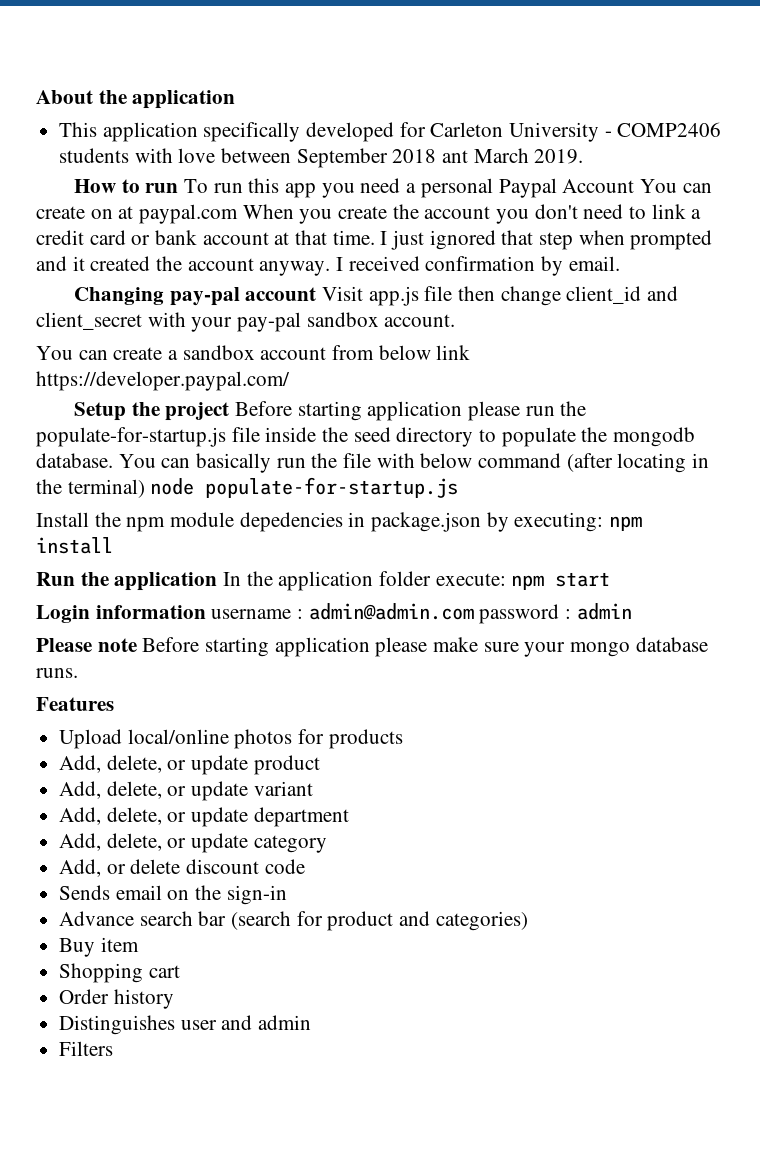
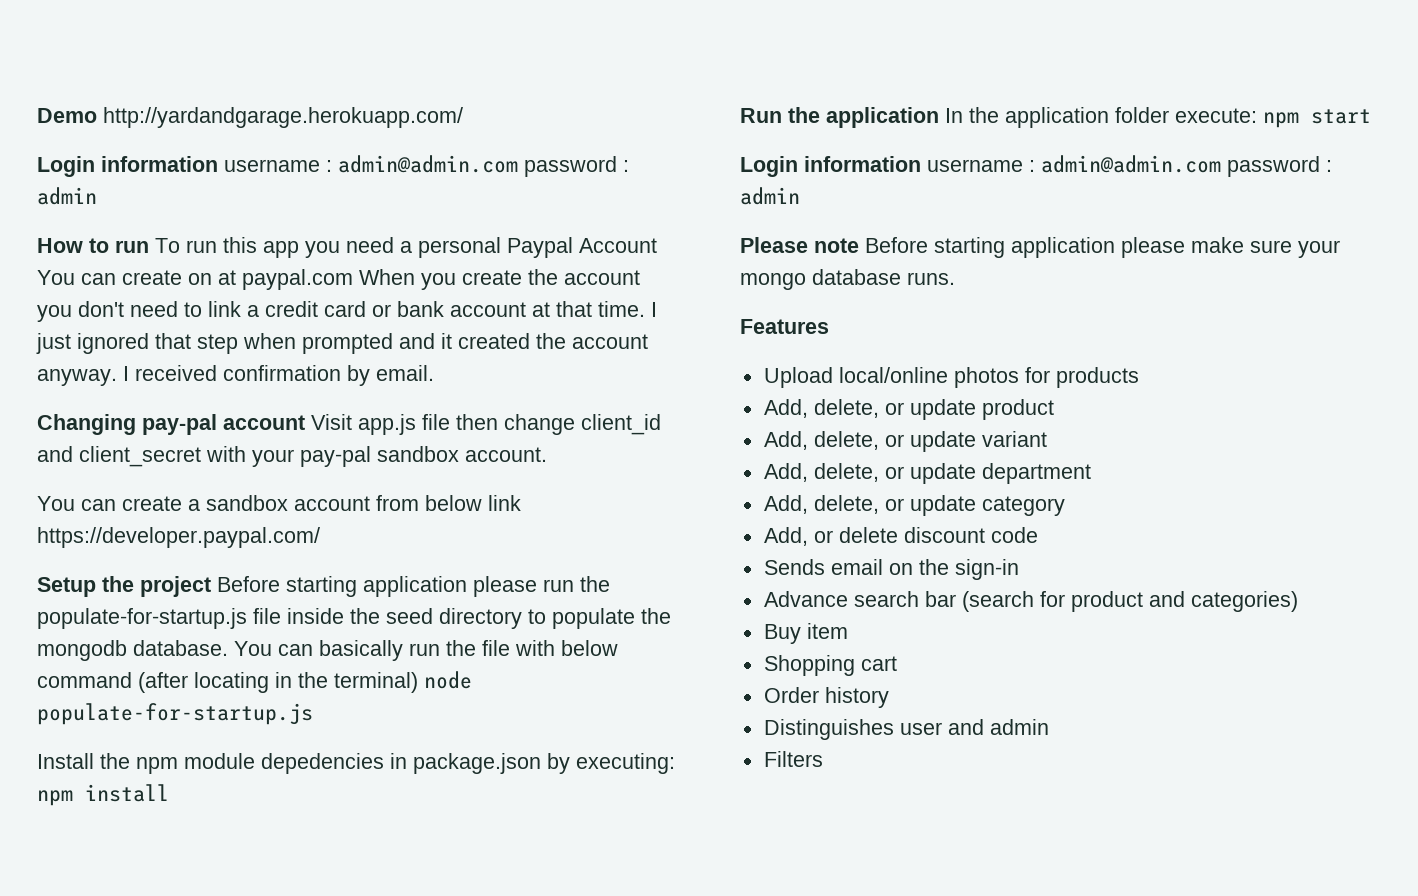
- About the application
- This application specifically developed for Carleton University - COMP2406 students with love between September 2018 ant March 2019.
+ Demo http://yardandgarage.herokuapp.com/
+ Login information username : admin@admin.com password : admin

